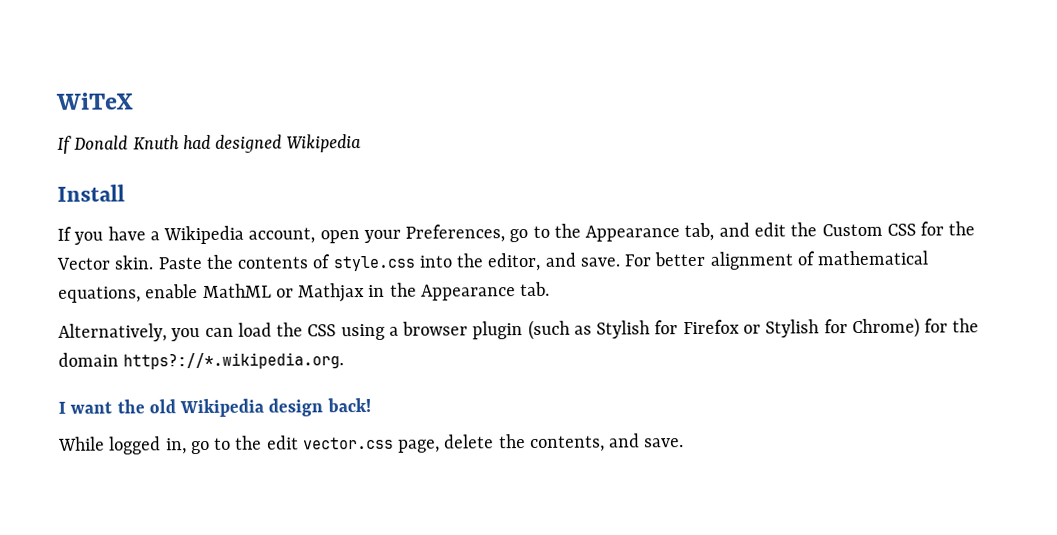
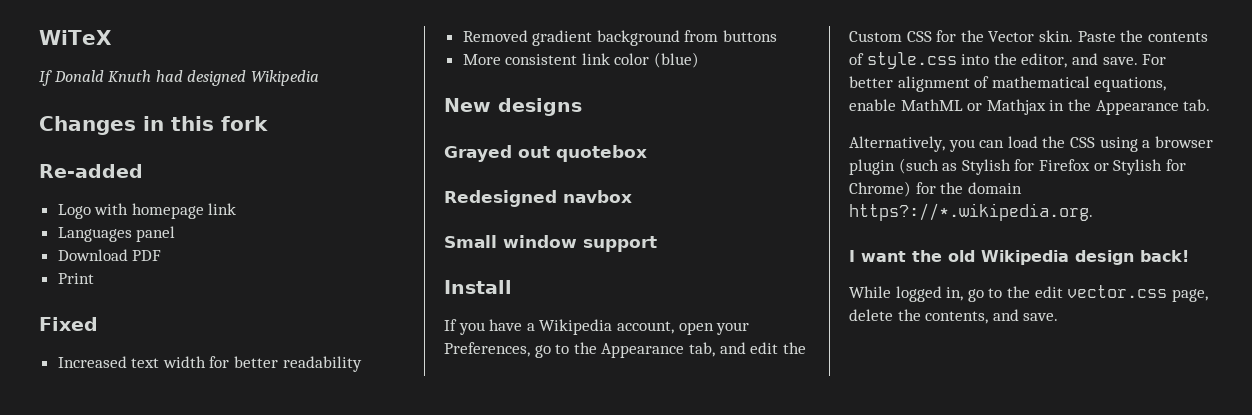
+ Changes in this fork
+ Re-added
+ Logo with homepage link
+ Languages panel
+ Download PDF
+ Print
+ Fixed
+ Increased text width for better readability
+ Removed gradient background from buttons
+ More consistent link color (blue)
+ New designs
+ Grayed out quotebox
+ Redesigned navbox
+ Small window support

